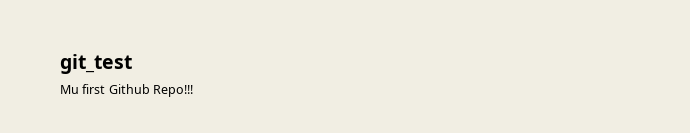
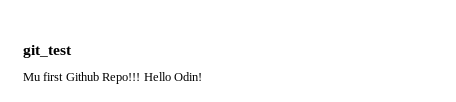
+ Hello Odin!

